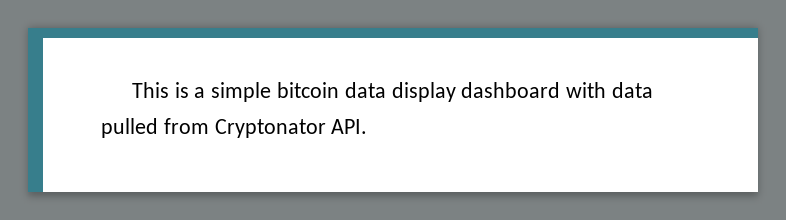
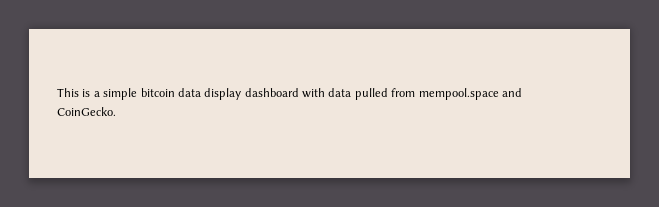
- This is a simple bitcoin data display dashboard with data pulled from Cryptonator API.
+ This is a simple bitcoin data display dashboard with data pulled from mempool.space and CoinGecko.

